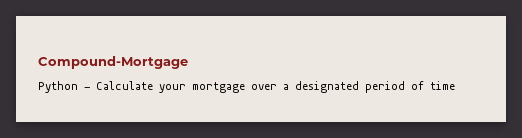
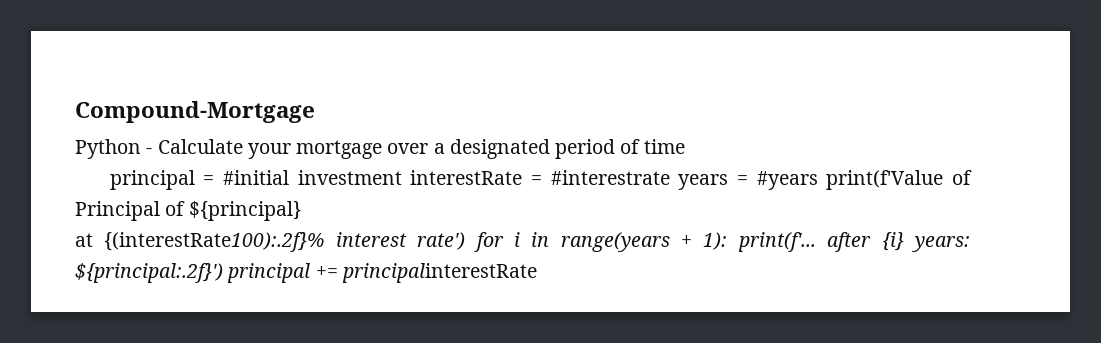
+ principal = #initial investment interestRate = #interestrate years = #years print(f'Value of Principal of ${principal}
+ at {(interestRate100):.2f}% interest rate') for i in range(years + 1): print(f'... after {i} years: ${principal:.2f}') principal += principalinterestRate

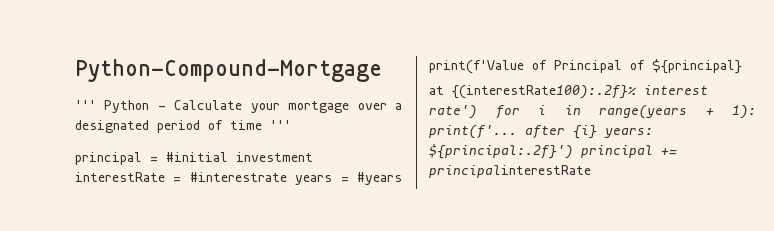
- Compound-Mortgage
- Python - Calculate your mortgage over a designated period of time
+ Python-Compound-Mortgage
+ ''' Python - Calculate your mortgage over a designated period of time '''

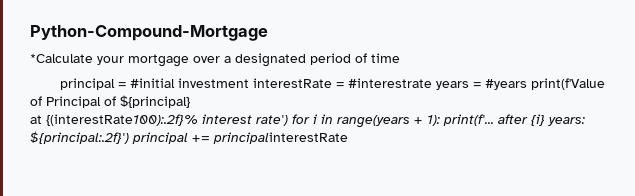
- ''' Python - Calculate your mortgage over a designated period of time '''
+ *Calculate your mortgage over a designated period of time

